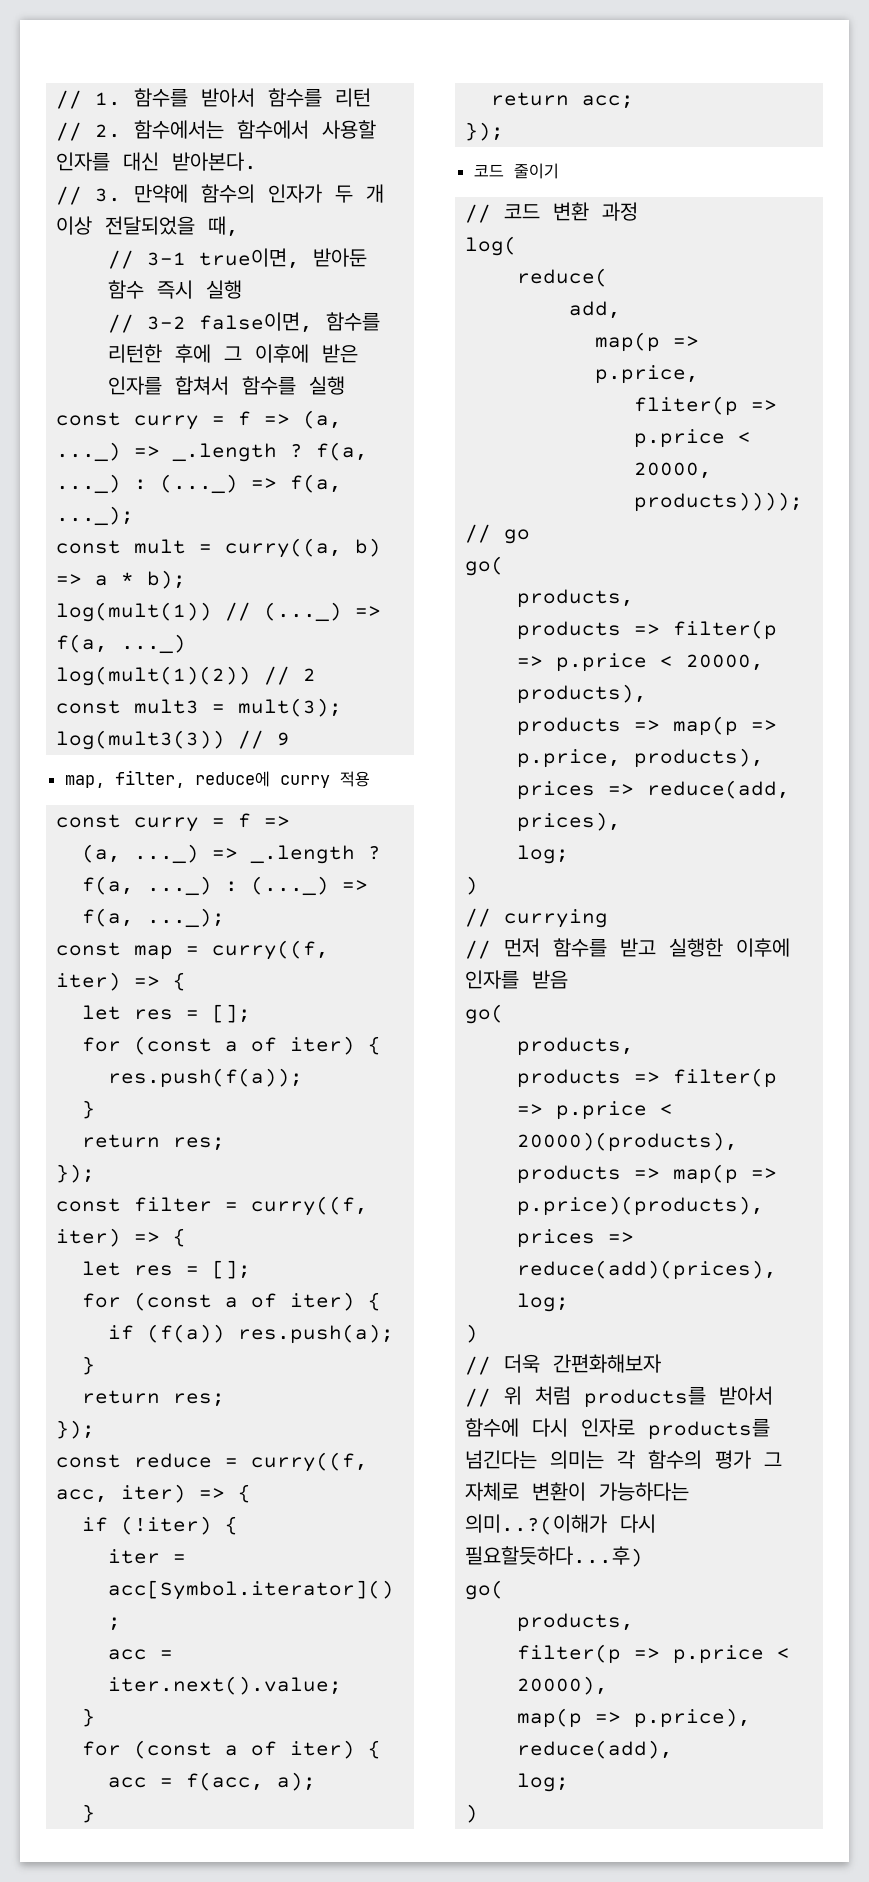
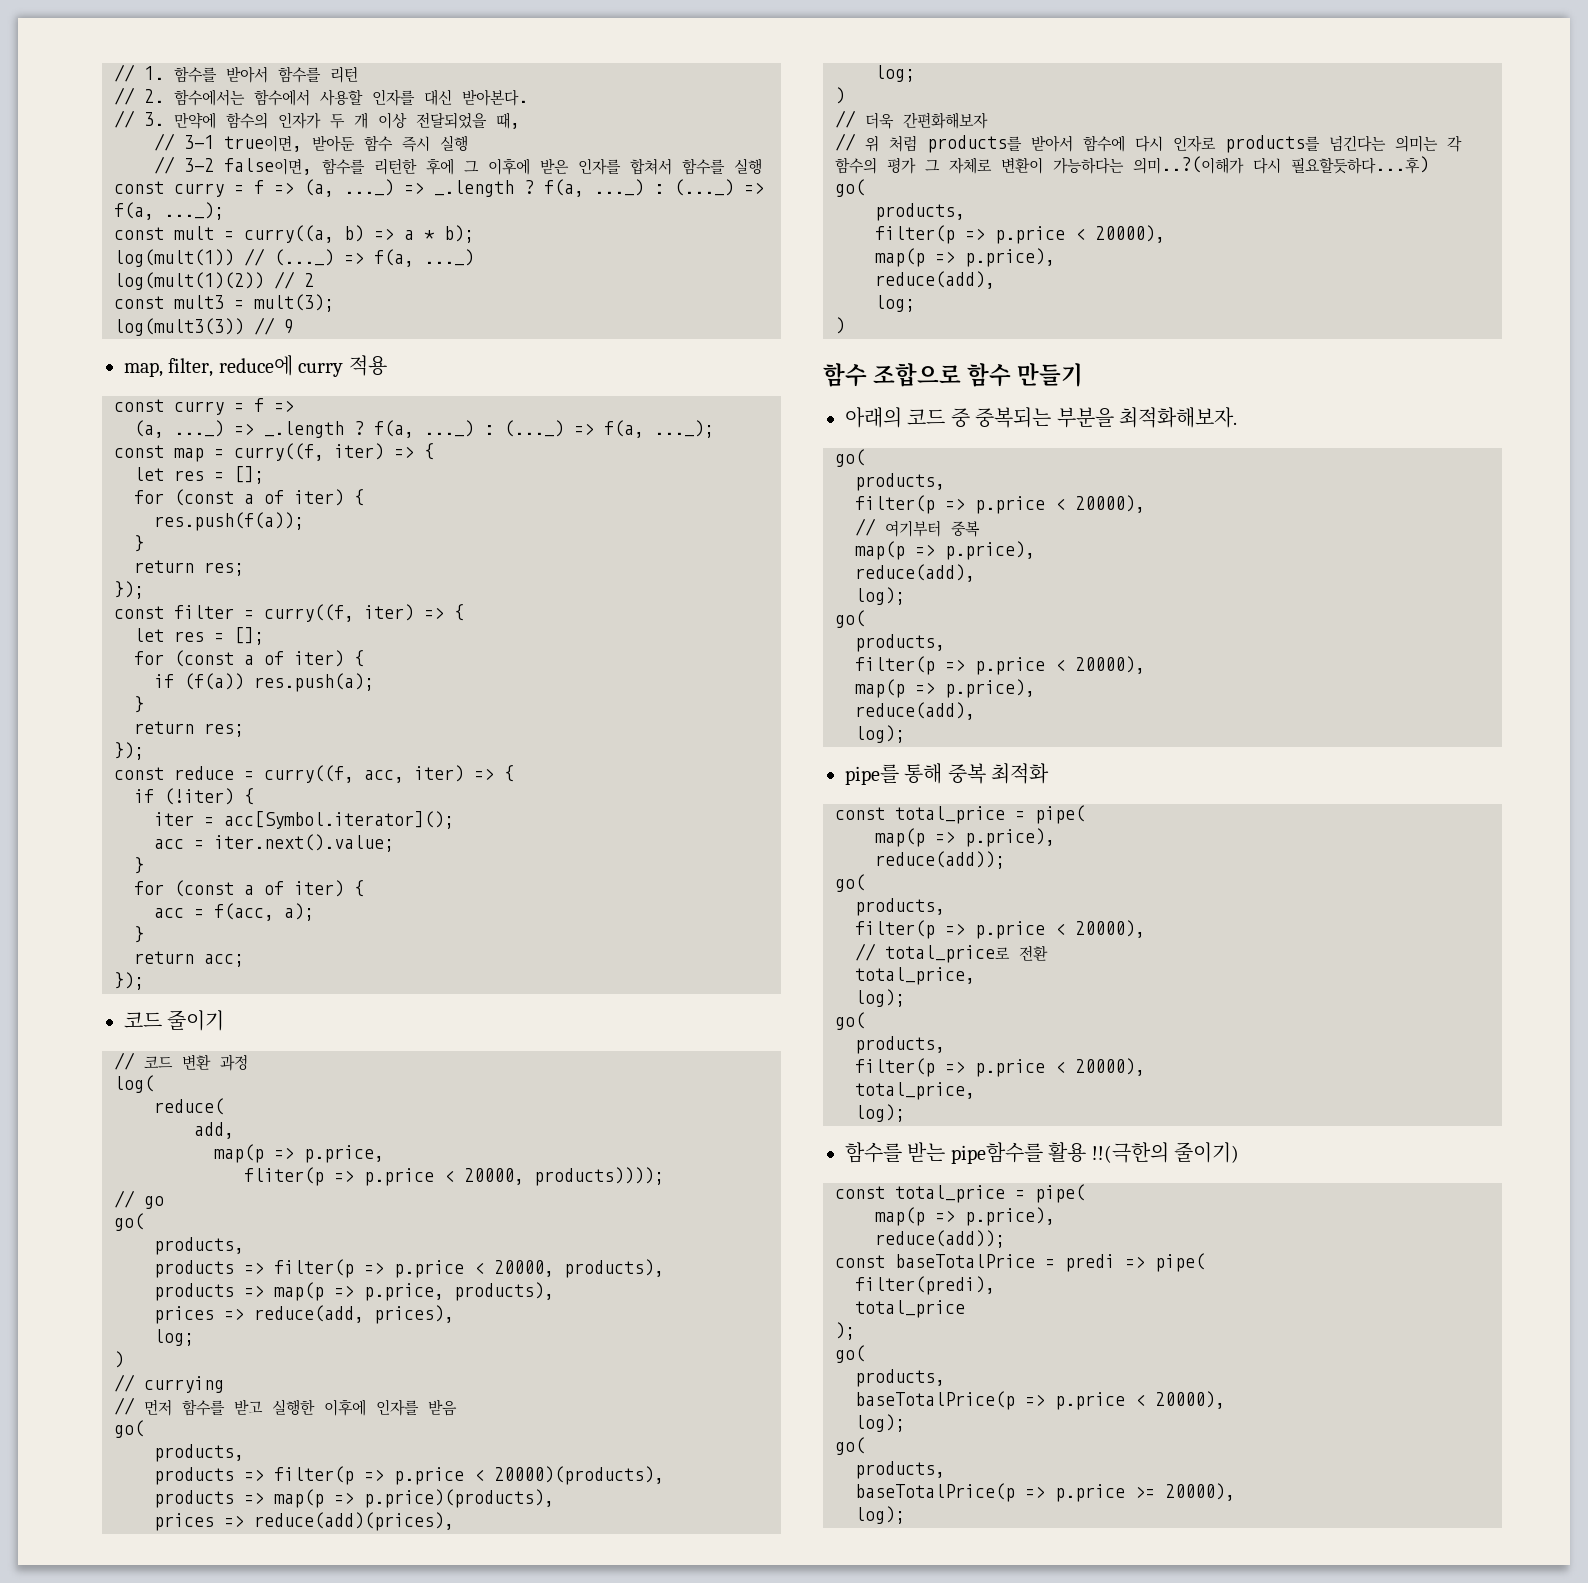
+ 함수 조합으로 함수 만들기
+ 아래의 코드 중 중복되는 부분을 최적화해보자.
+ go(
+ products,
+ filter(p => p.price < 20000),
+ // 여기부터 중복
+ map(p => p.price),
+ reduce(add),
+ log);
+ go(
+ products,
+ filter(p => p.price < 20000),
+ map(p => p.price),
+ reduce(add),
+ log);
+ pipe를 통해 중복 최적화
+ const total_price = pipe(
+ map(p => p.price),
+ reduce(add));
+ go(
+ products,
+ filter(p => p.price < 20000),
+ // total_price로 전환
+ total_price,
+ log);
+ go(
+ products,
+ filter(p => p.price < 20000),
+ total_price,
+ log);
+ 함수를 받는 pipe함수를 활용 !!(극한의 줄이기)
+ const total_price = pipe(
+ map(p => p.price),
+ reduce(add));
+ const baseTotalPrice = predi => pipe(
+ filter(predi),
+ total_price
+ );
+ go(
+ products,
+ baseTotalPrice(p => p.price < 20000),
+ log);
+ go(
+ products,
+ baseTotalPrice(p => p.price >= 20000),
+ log);

